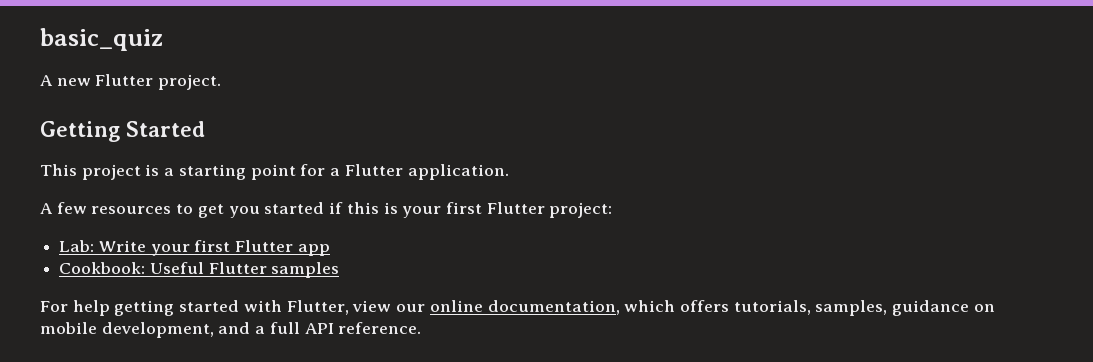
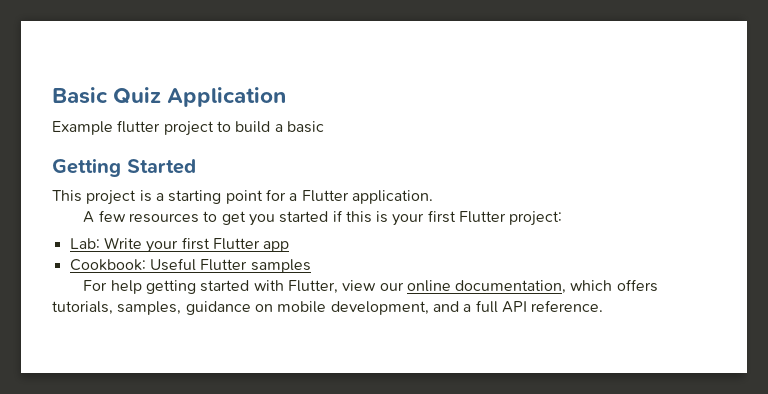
- basic_quiz
- A new Flutter project.
+ Basic Quiz Application
+ Example flutter project to build a basic

